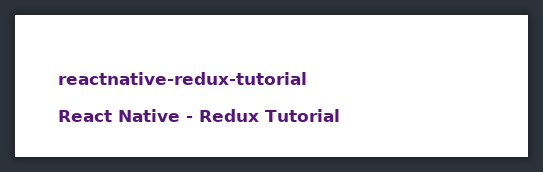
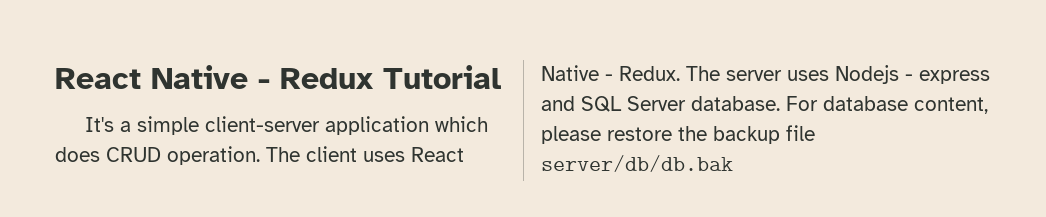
- reactnative-redux-tutorial
+ It's a simple client-server application which does CRUD operation. The client uses React Native - Redux. The server uses Nodejs - express and SQL Server database. For database content, please restore the backup file server/db/db.bak

